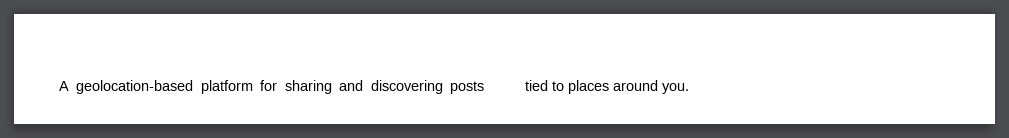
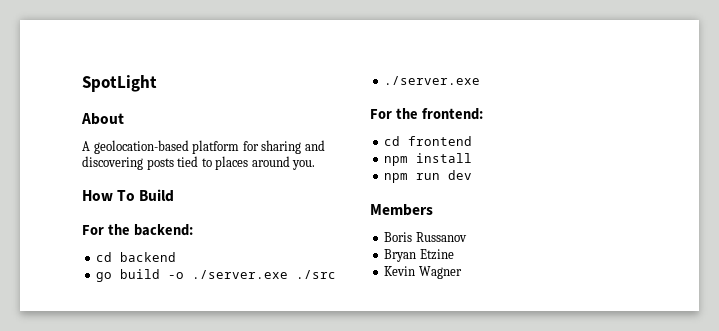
+ SpotLight
+ About
+ How To Build
+ For the backend:
+ cd backend
+ go build -o ./server.exe ./src
+ ./server.exe
+ For the frontend:
+ cd frontend
+ npm install
+ npm run dev
+ Members
+ Boris Russanov
+ Bryan Etzine
+ Kevin Wagner

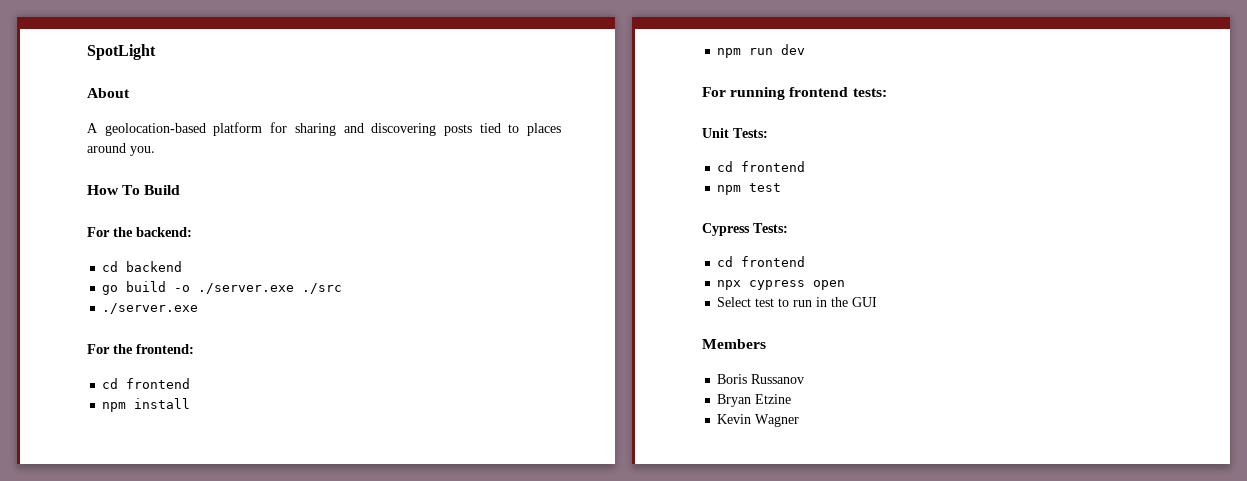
+ For running frontend tests:
+ Unit Tests:
+ cd frontend
+ npm test
+ Cypress Tests:
+ cd frontend
+ npx cypress open
+ Select test to run in the GUI

